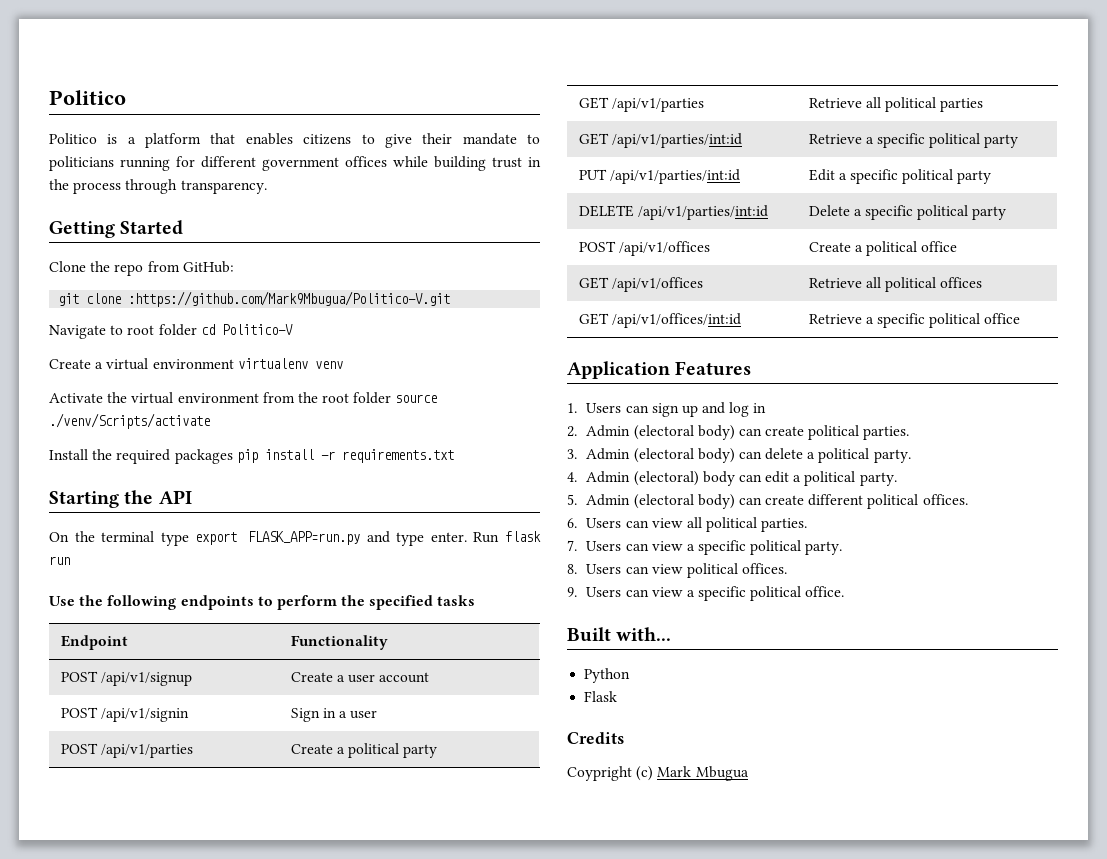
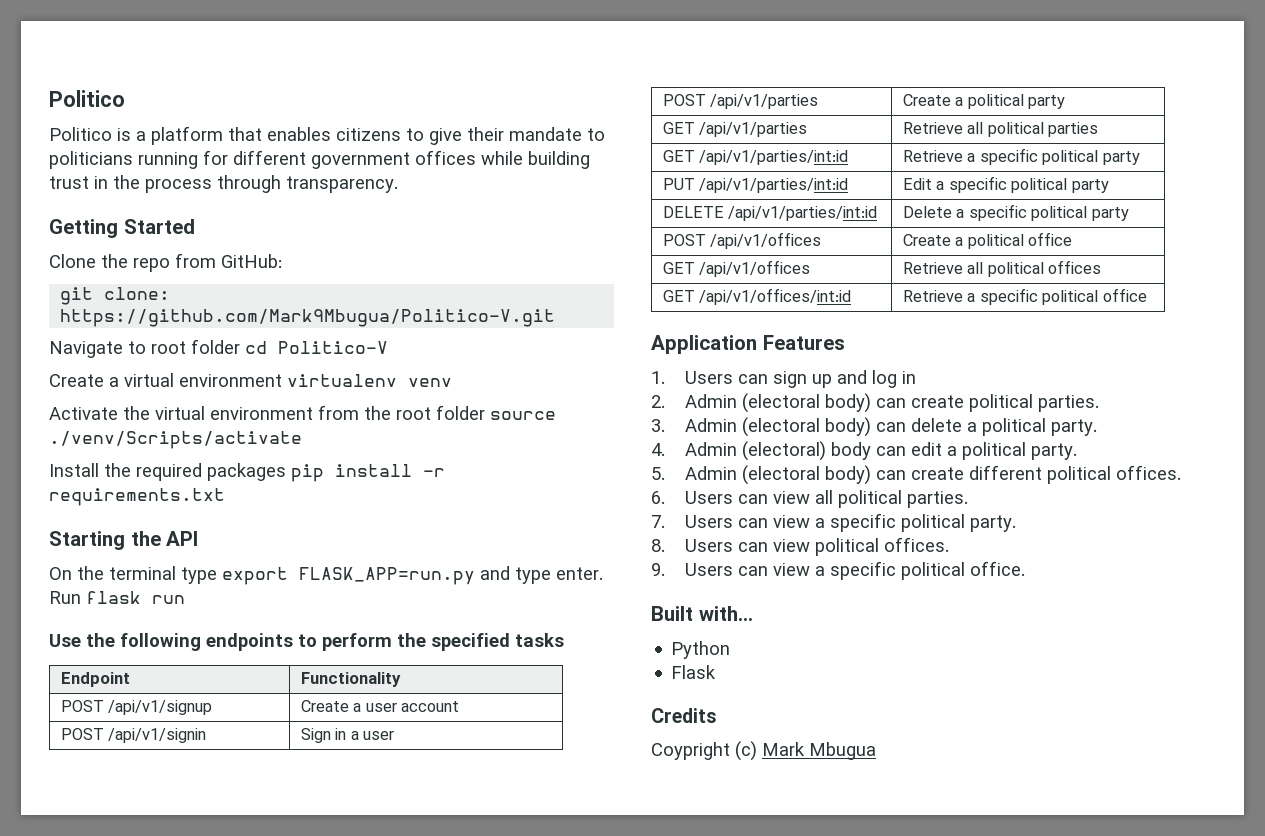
- git clone :https://github.com/Mark9Mbugua/Politico-V.git
+ git clone: https://github.com/Mark9Mbugua/Politico-V.git

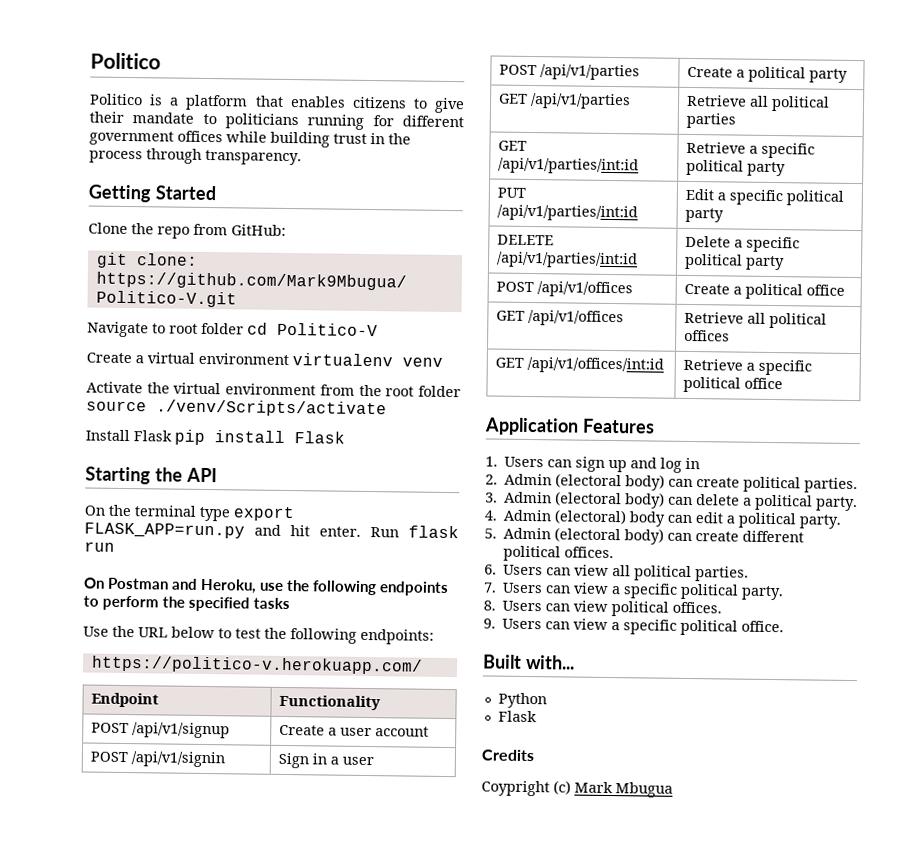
- Install the required packages pip install -r requirements.txt
+ Install Flask pip install Flask
- On the terminal type export FLASK_APP=run.py and type enter.
+ On the terminal type export FLASK_APP=run.py and hit enter.
- Use the following endpoints to perform the specified tasks
+ On Postman and Heroku, use the following endpoints to perform the specified tasks
+ Use the URL below to test the following endpoints:
+ https://politico-v.herokuapp.com/

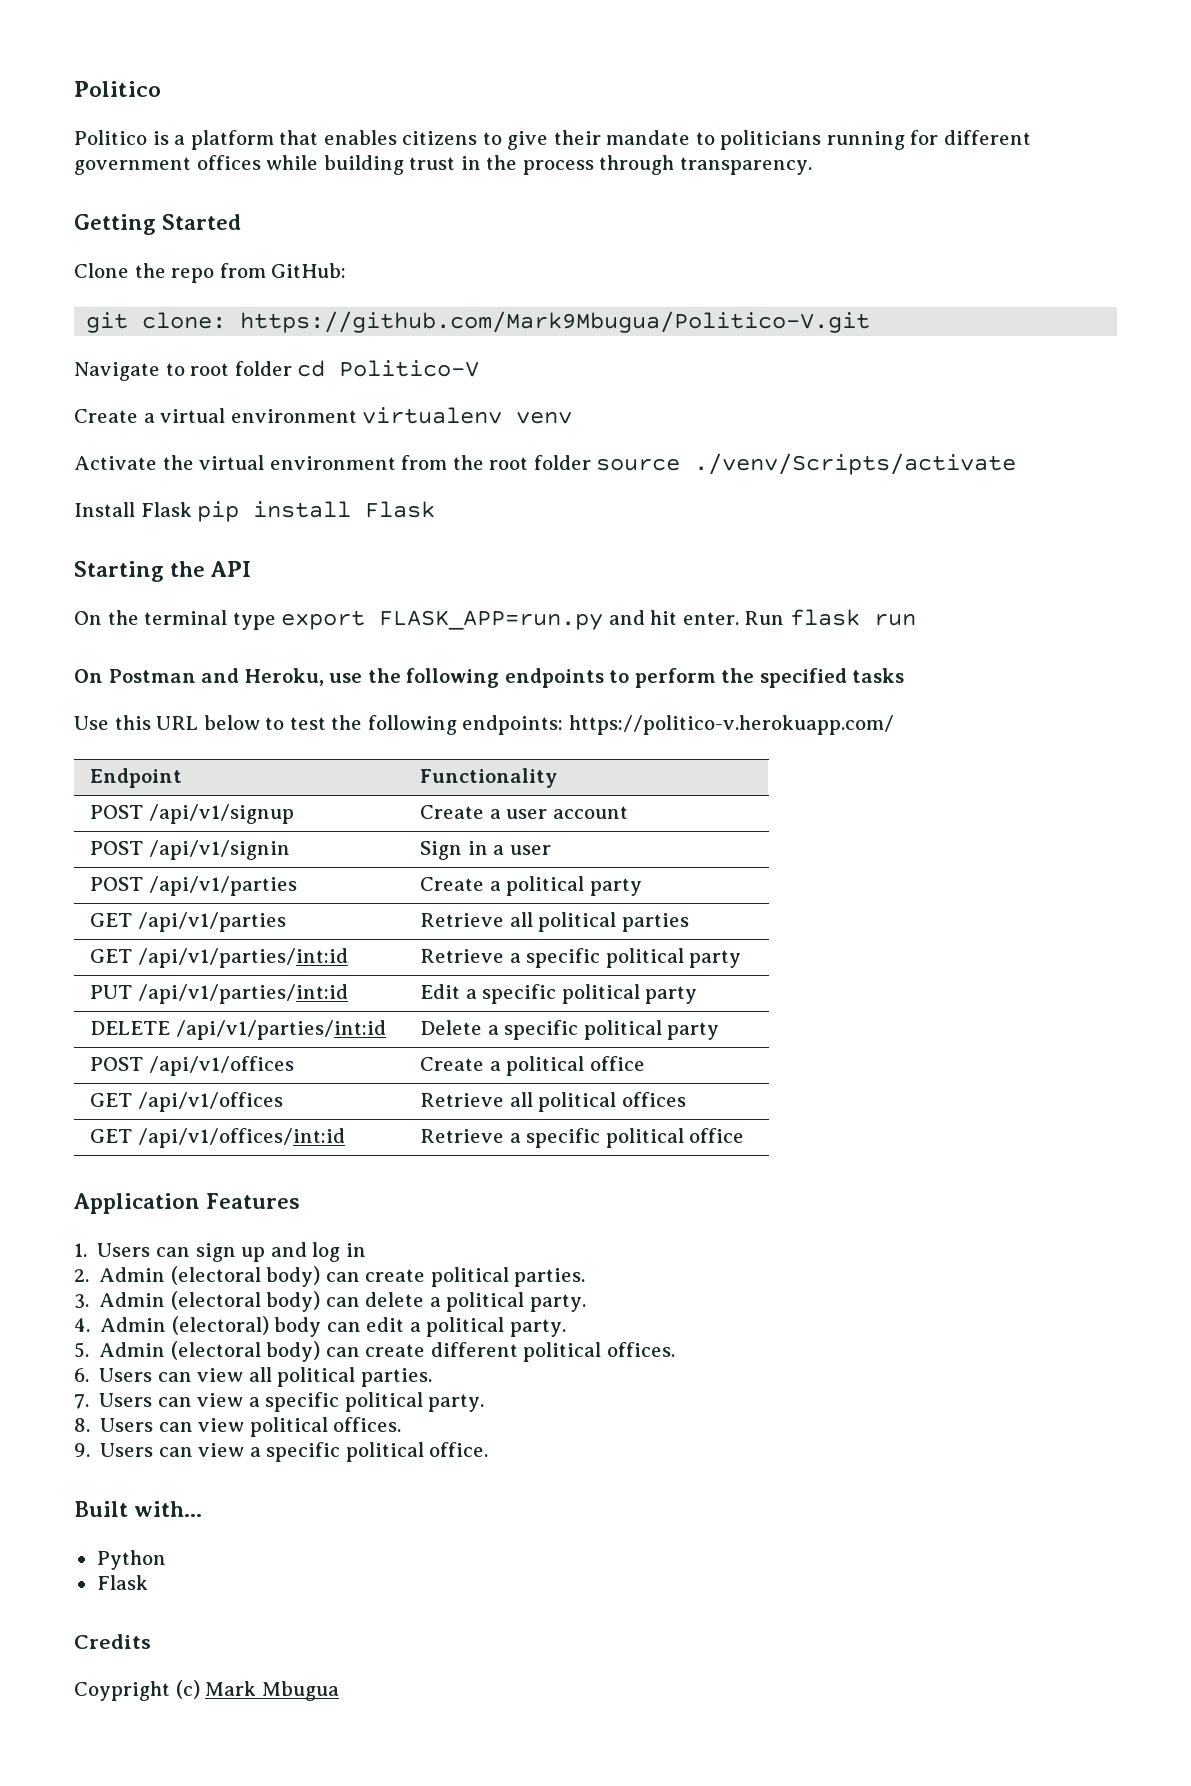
- Use the URL below to test the following endpoints:
- https://politico-v.herokuapp.com/
+ Use this URL below to test the following endpoints: https://politico-v.herokuapp.com/

